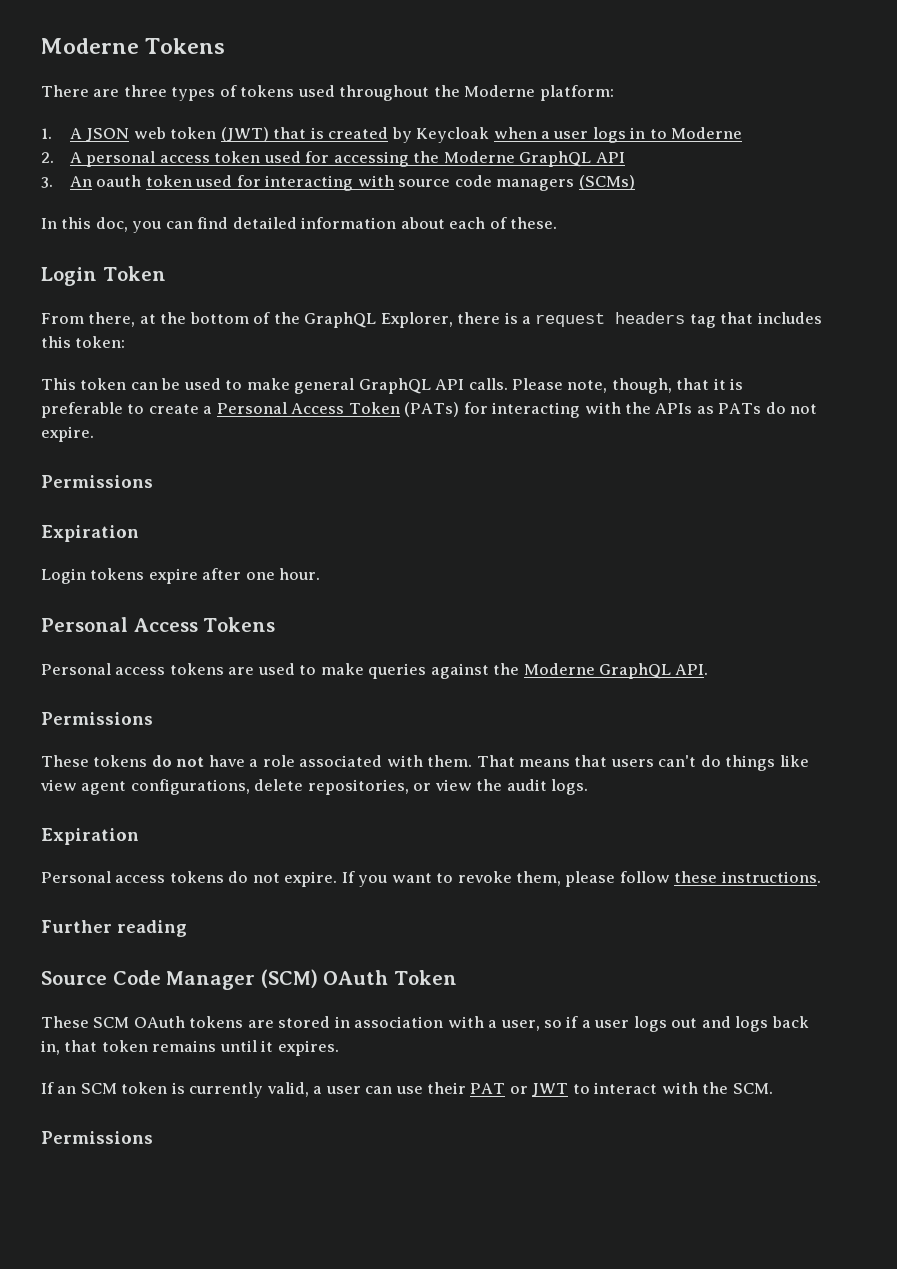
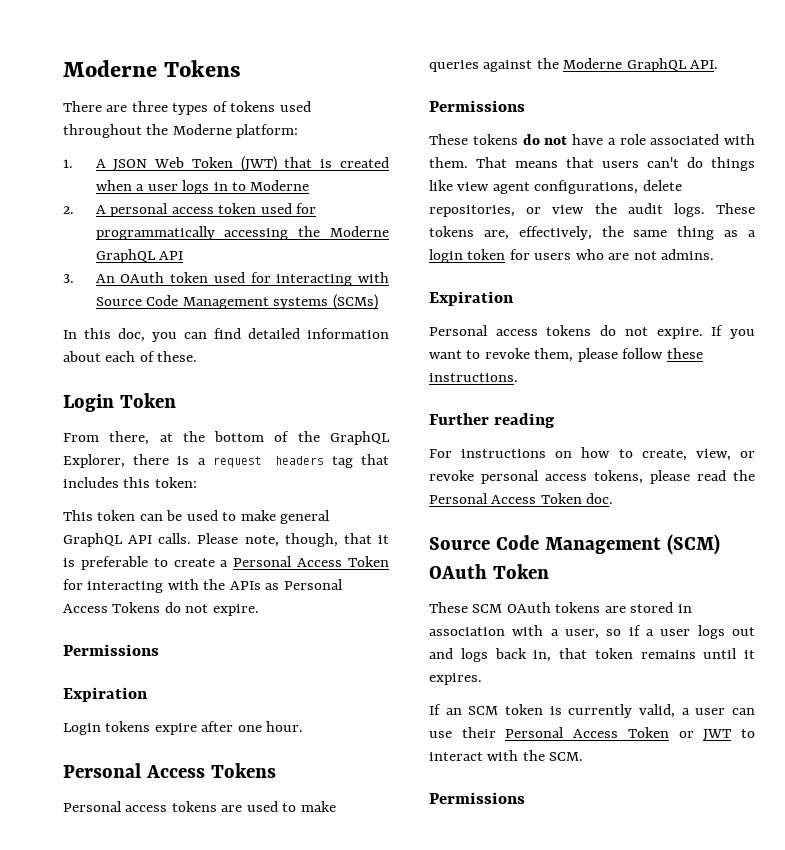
- 1. A JSON web token (JWT) that is created by Keycloak when a user logs in to Moderne
+ 1. A JSON Web Token (JWT) that is created when a user logs in to Moderne
- 2. A personal access token used for accessing the Moderne GraphQL API
+ 2. A personal access token used for programmatically accessing the Moderne GraphQL API
- 3. An oauth token used for interacting with source code managers (SCMs)
+ 3. An OAuth token used for interacting with Source Code Management systems (SCMs)
- Please note, though, that it is preferable to create a Personal Access Token (PATs) for interacting with the APIs as PATs do not expire.
+ Please note, though, that it is preferable to create a Personal Access Token for interacting with the APIs as Personal Access Tokens do not expire.
+ These tokens are, effectively, the same thing as a login token for users who are not admins.
- Source Code Manager (SCM) OAuth Token
+ For instructions on how to create, view, or revoke personal access tokens, please read the Personal Access Token doc.
+ Source Code Management (SCM) OAuth Token
- If an SCM token is currently valid, a user can use their PAT or JWT to interact with the SCM.
+ If an SCM token is currently valid, a user can use their Personal Access Token or JWT to interact with the SCM.

